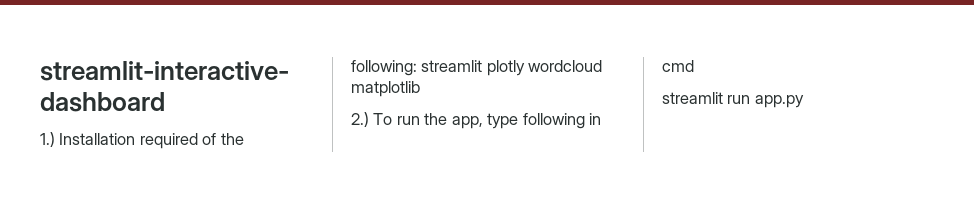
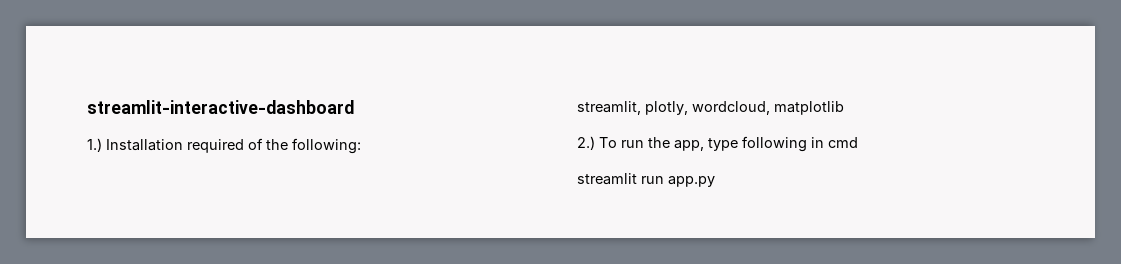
- 1.) Installation required of the following: streamlit plotly wordcloud matplotlib
+ 1.) Installation required of the following:
+ streamlit, plotly, wordcloud, matplotlib

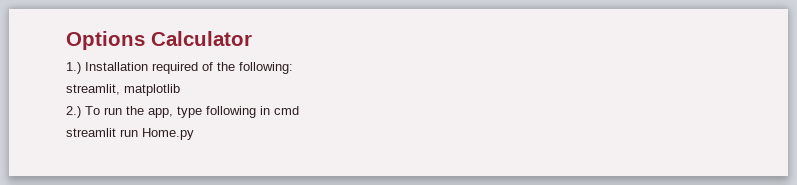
- streamlit-interactive-dashboard
+ Options Calculator
- streamlit, plotly, wordcloud, matplotlib
+ streamlit, matplotlib
- streamlit run app.py
+ streamlit run Home.py

